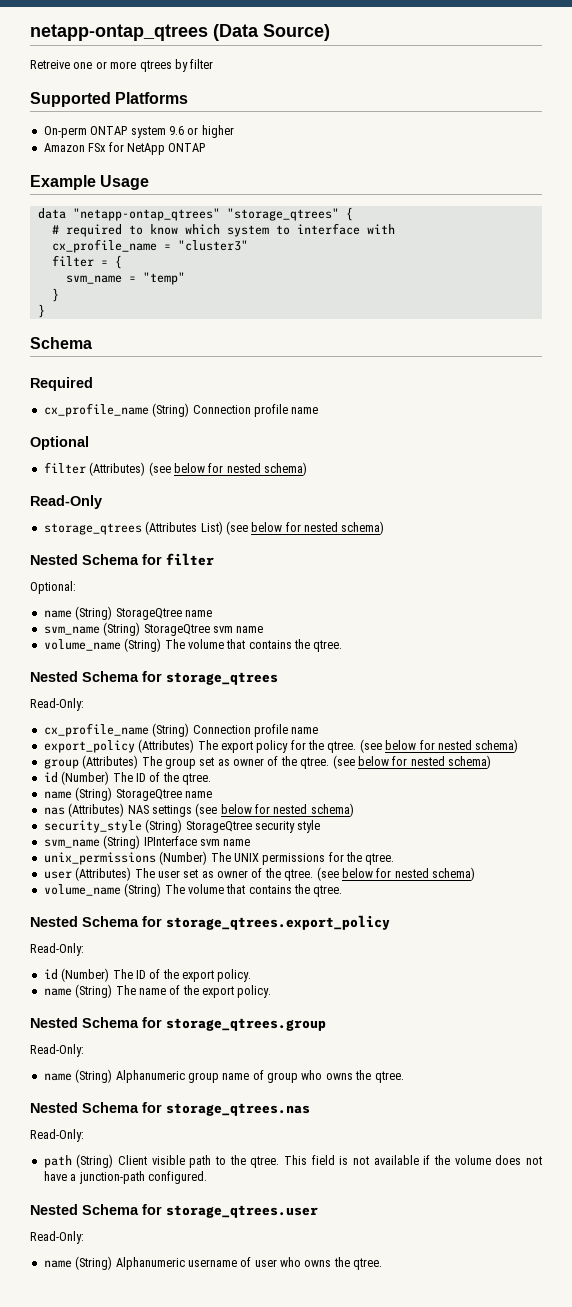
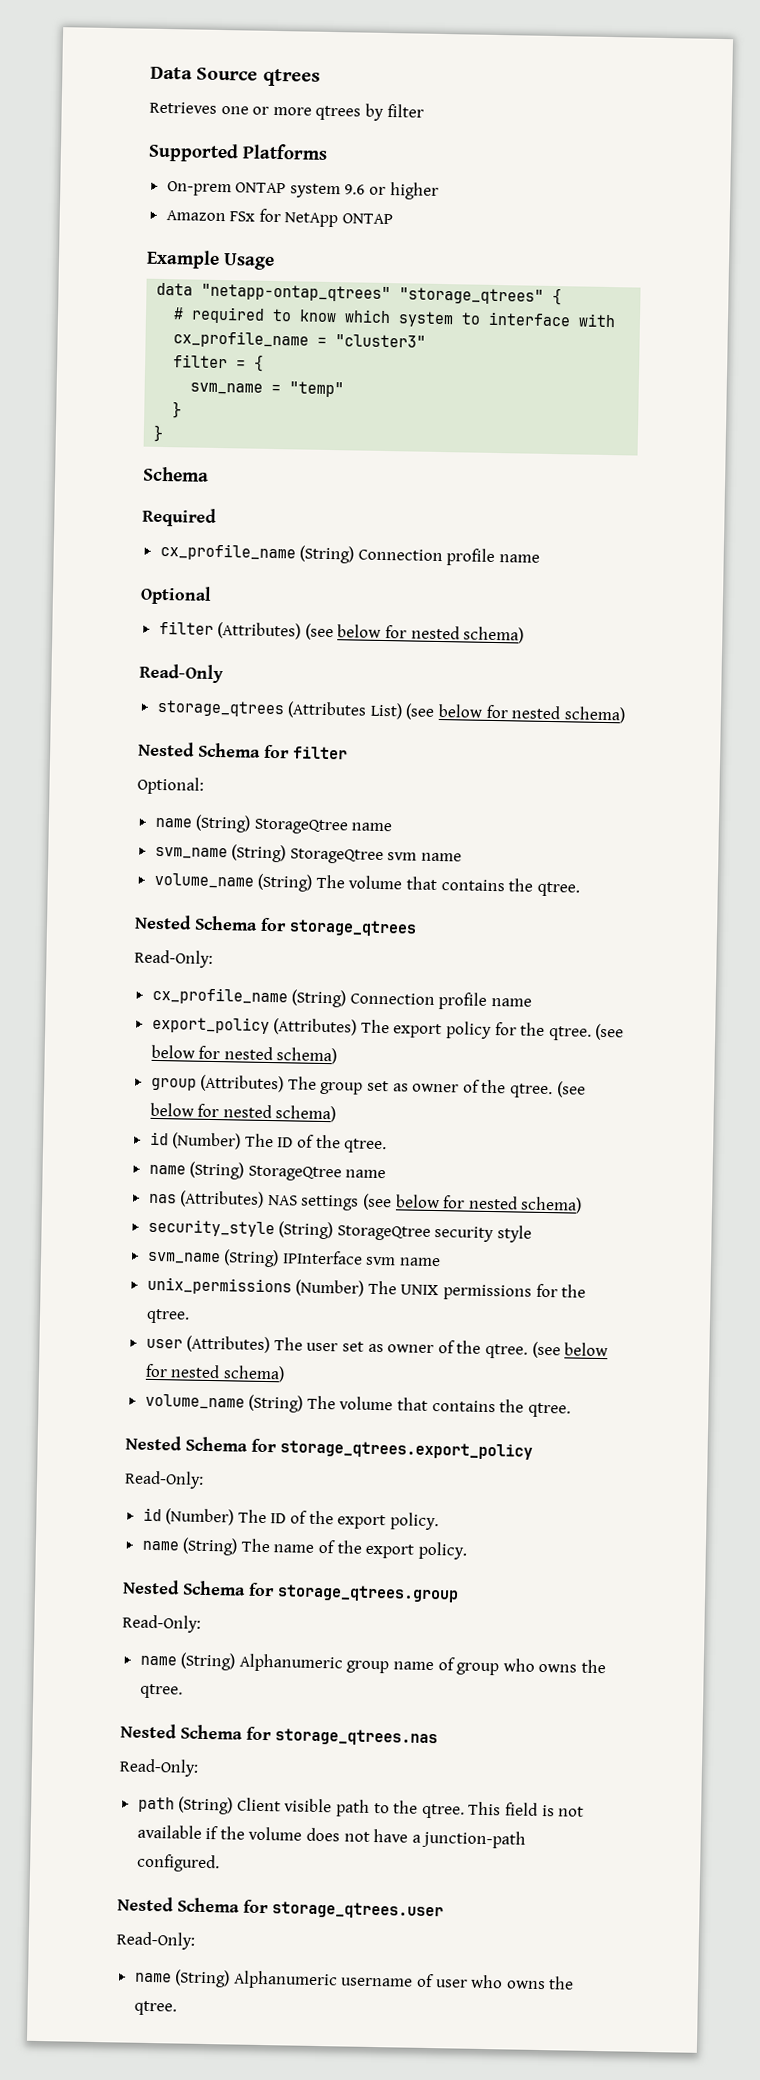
- netapp-ontap_qtrees (Data Source)
- Retreive one or more qtrees by filter
+ Data Source qtrees
+ Retrieves one or more qtrees by filter
- On-perm ONTAP system 9.6 or higher
+ On-prem ONTAP system 9.6 or higher

